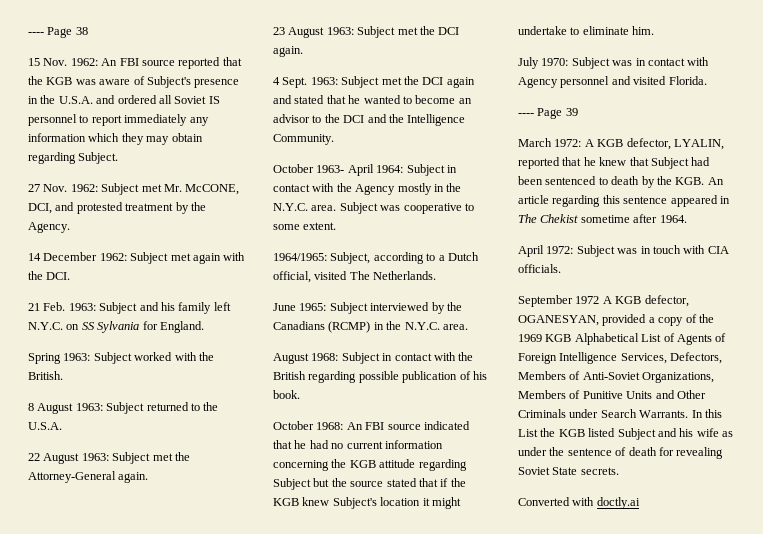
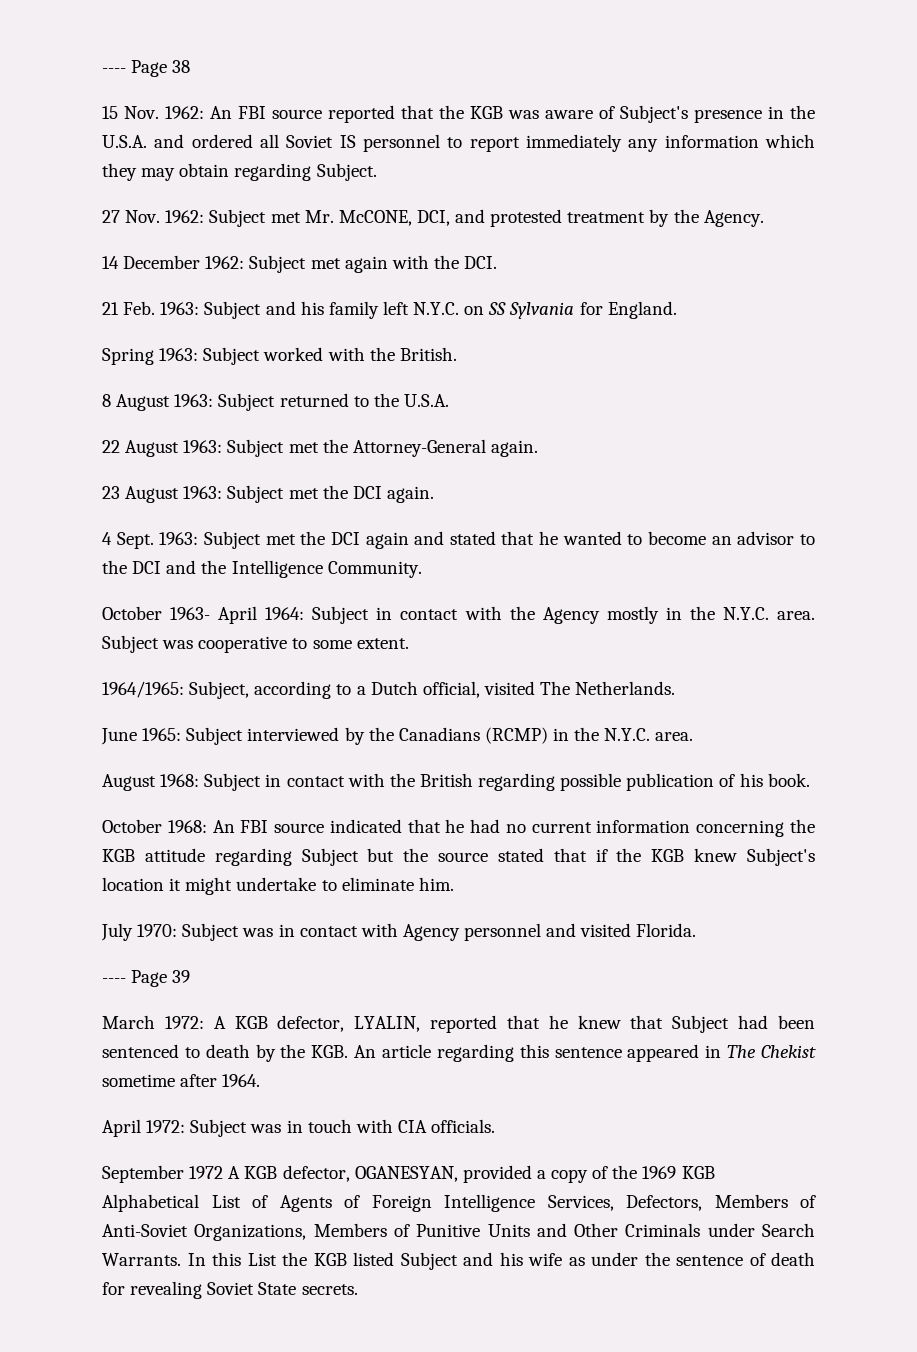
- Converted with doctly.ai

